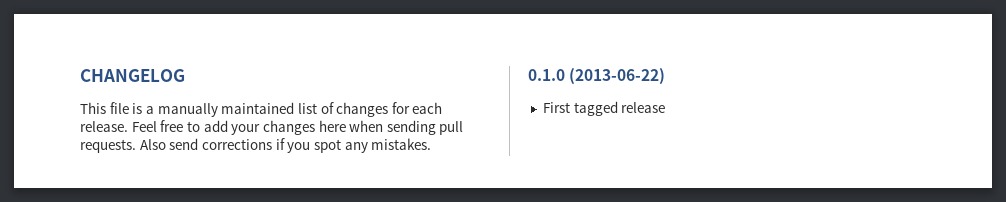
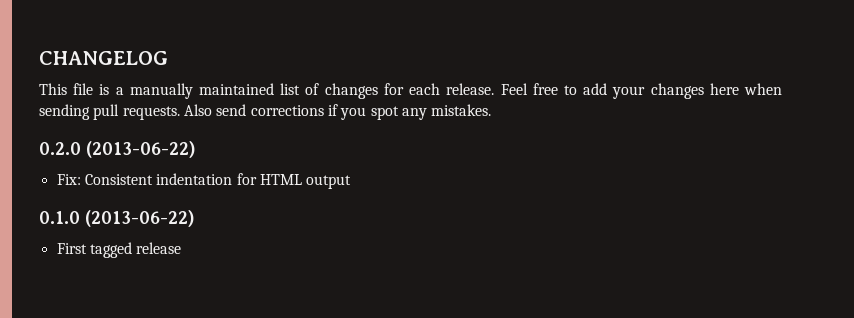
+ 0.2.0 (2013-06-22)
+ Fix: Consistent indentation for HTML output

